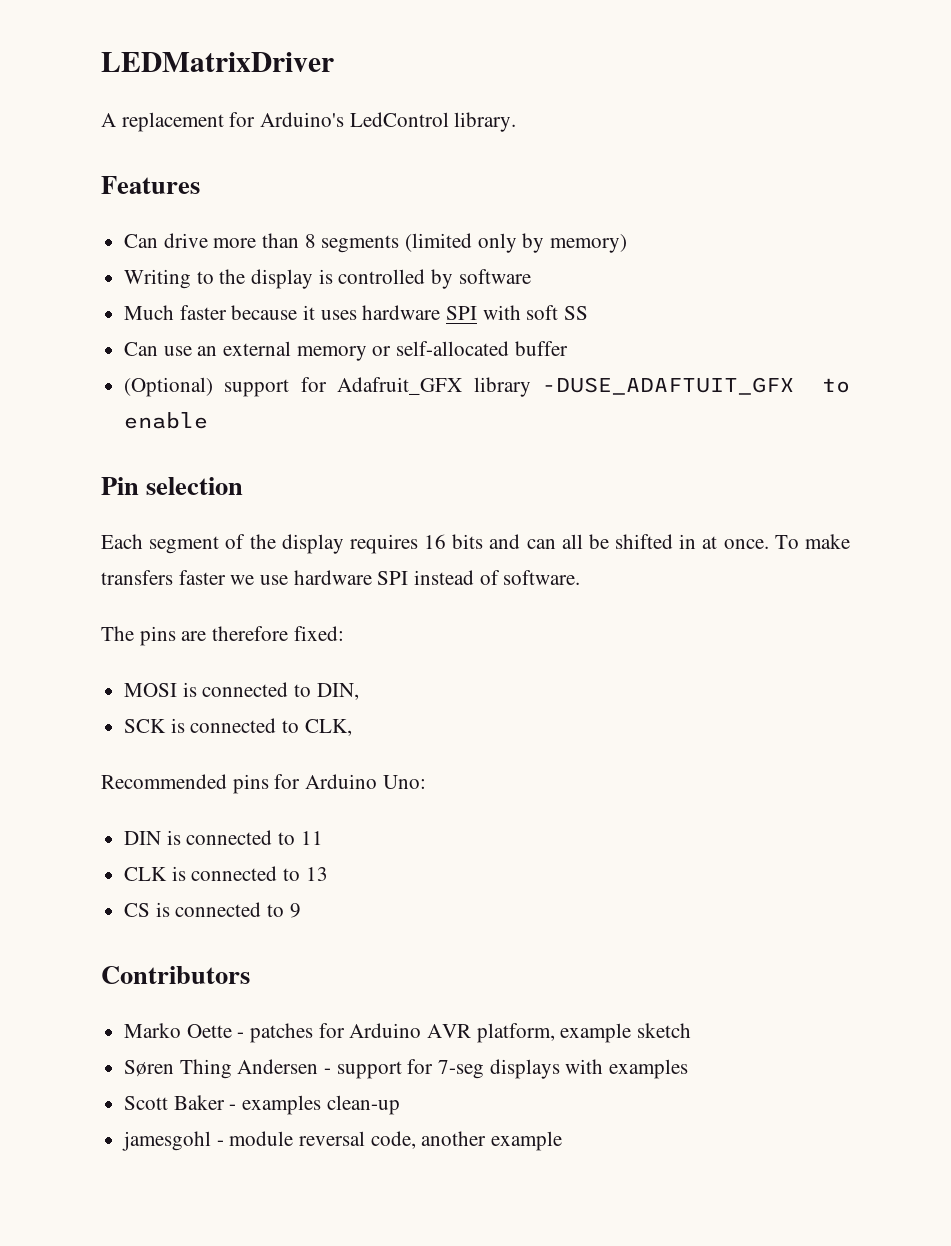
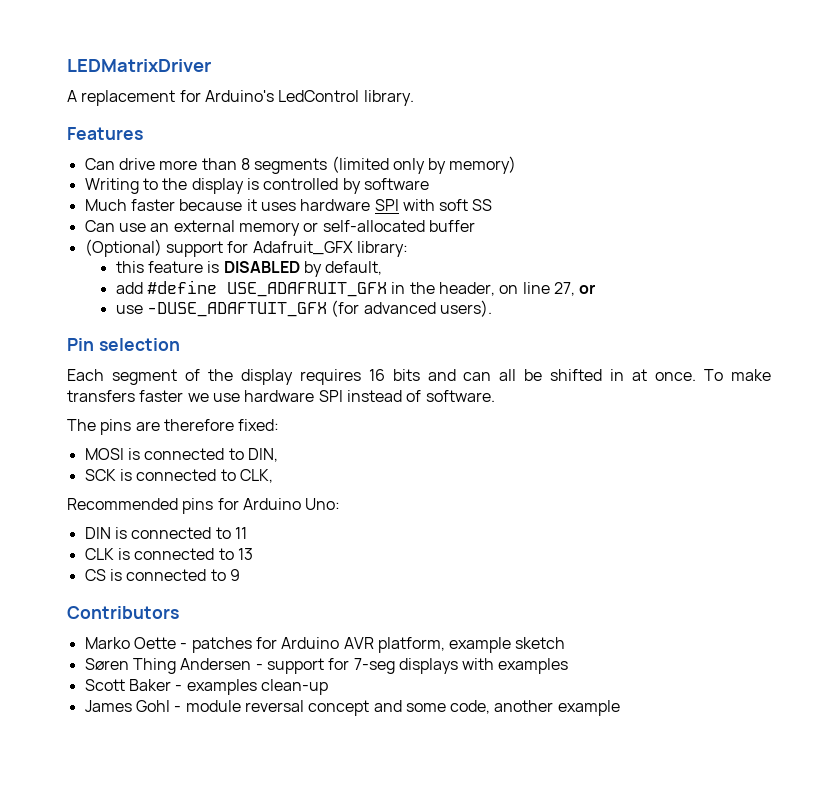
- (Optional) support for Adafruit_GFX library -DUSE_ADAFTUIT_GFX to enable
+ (Optional) support for Adafruit_GFX library:
+ this feature is DISABLED by default,
+ add #define USE_ADAFRUIT_GFX in the header, on line 27, or
+ use -DUSE_ADAFTUIT_GFX (for advanced users).
- jamesgohl - module reversal code, another example
+ James Gohl - module reversal concept and some code, another example

